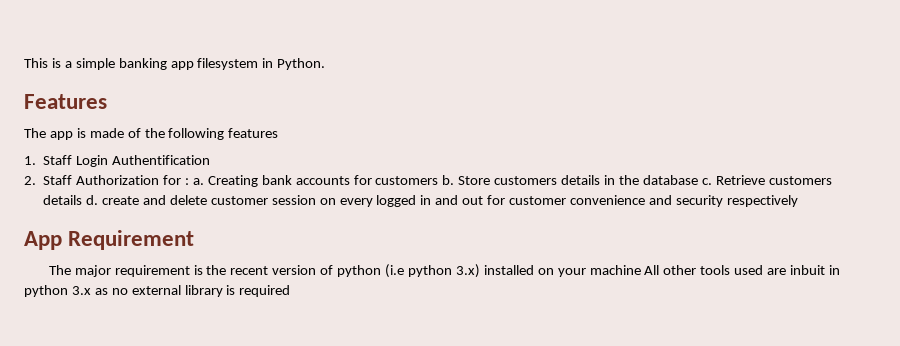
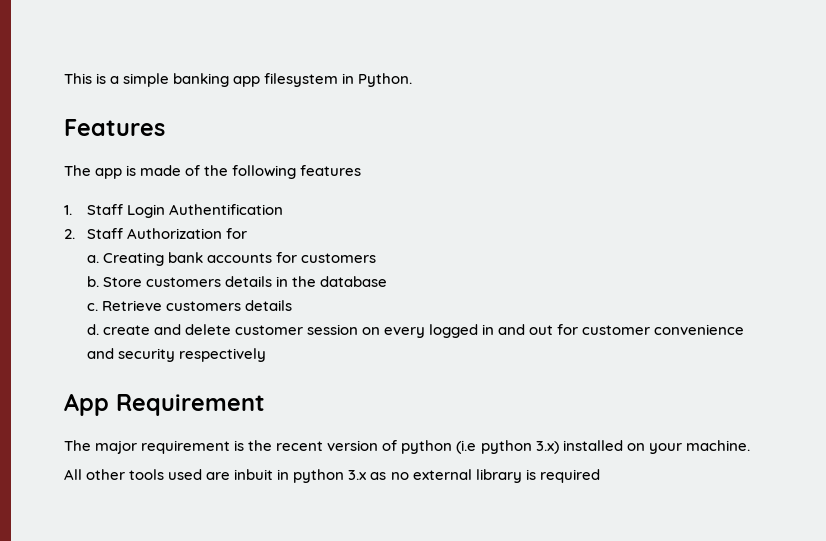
- 2. Staff Authorization for : a.
+ 2. Staff Authorization for
+ a.
- Creating bank accounts for customers b.
+ Creating bank accounts for customers
+ b.
- Store customers details in the database c.
+ Store customers details in the database
+ c.
- Retrieve customers details d. create and delete customer session on every logged in and out for customer convenience and security respectively
+ Retrieve customers details
+ d. create and delete customer session on every logged in and out for customer convenience and security respectively
- The major requirement is the recent version of python (i.e python 3.x) installed on your machine All other tools used are inbuit in python 3.x as no external library is required
+ The major requirement is the recent version of python (i.e python 3.x) installed on your machine.
+ All other tools used are inbuit in python 3.x as no external library is required

